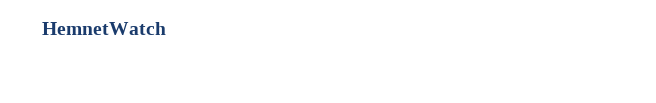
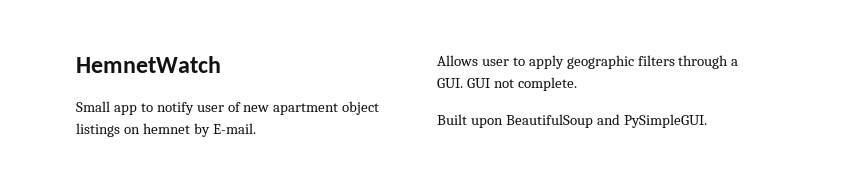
+ Small app to notify user of new apartment object listings on hemnet by E-mail.
+ Allows user to apply geographic filters through a GUI. GUI not complete.
+ Built upon BeautifulSoup and PySimpleGUI.

